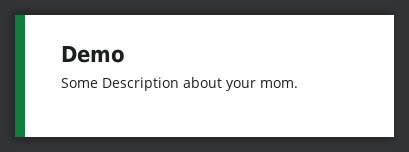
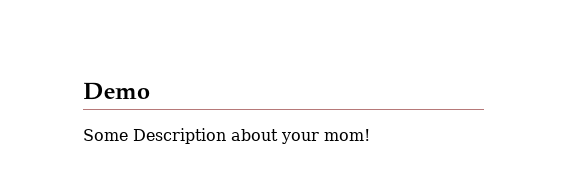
- Some Description about your mom.
+ Some Description about your mom!

